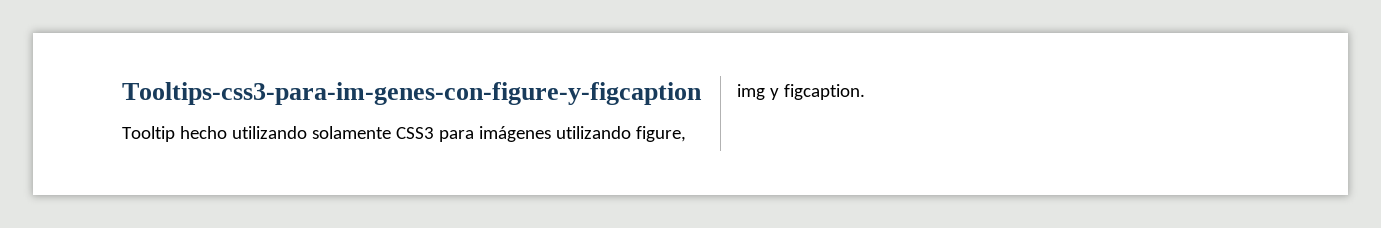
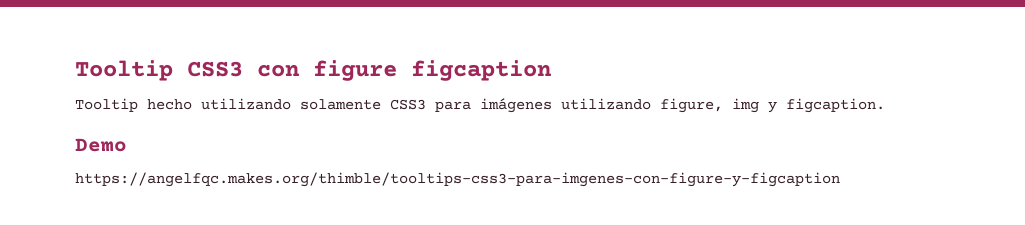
- Tooltips-css3-para-im-genes-con-figure-y-figcaption
+ Tooltip CSS3 con figure figcaption
+ Demo
+ https://angelfqc.makes.org/thimble/tooltips-css3-para-imgenes-con-figure-y-figcaption

